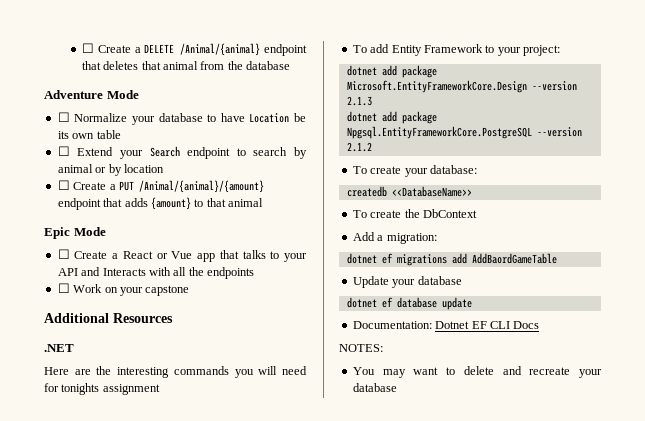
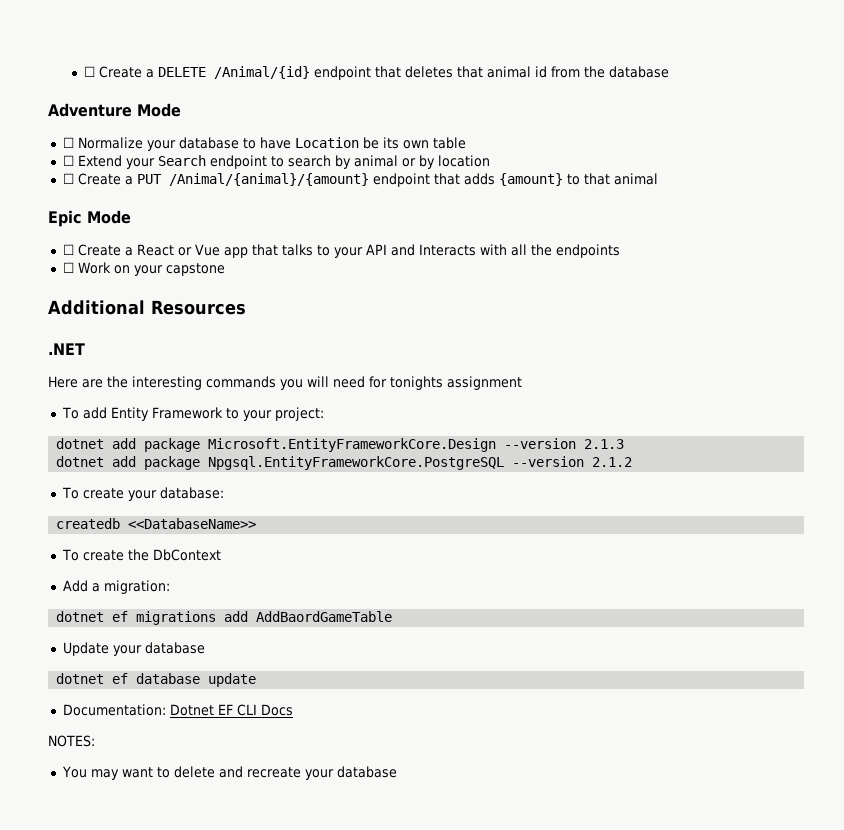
- ☐ Create a DELETE /Animal/{animal} endpoint that deletes that animal from the database
+ ☐ Create a DELETE /Animal/{id} endpoint that deletes that animal id from the database

